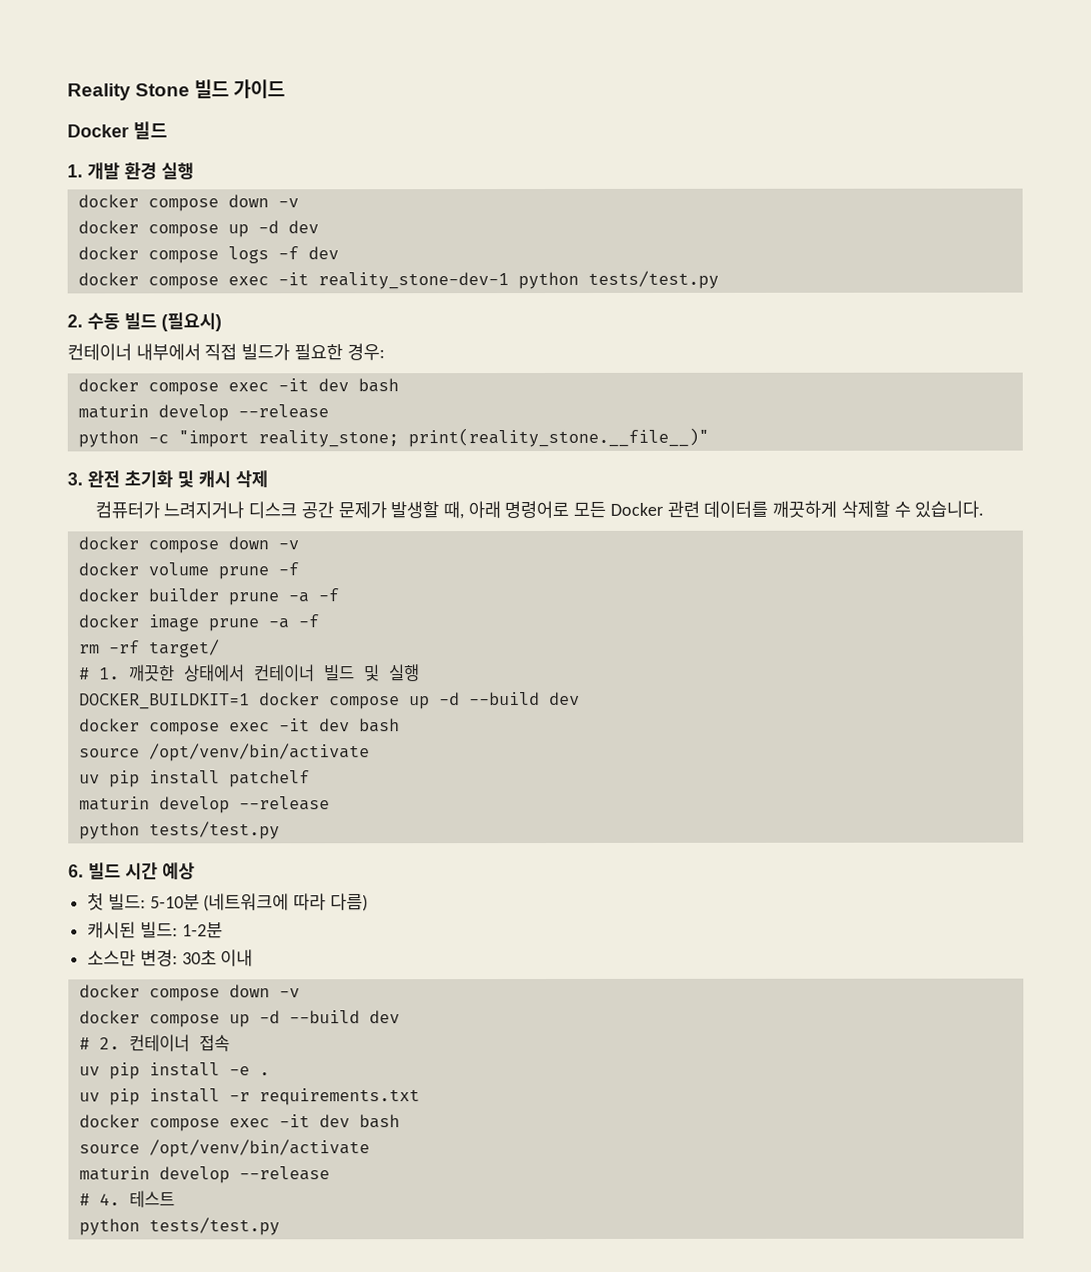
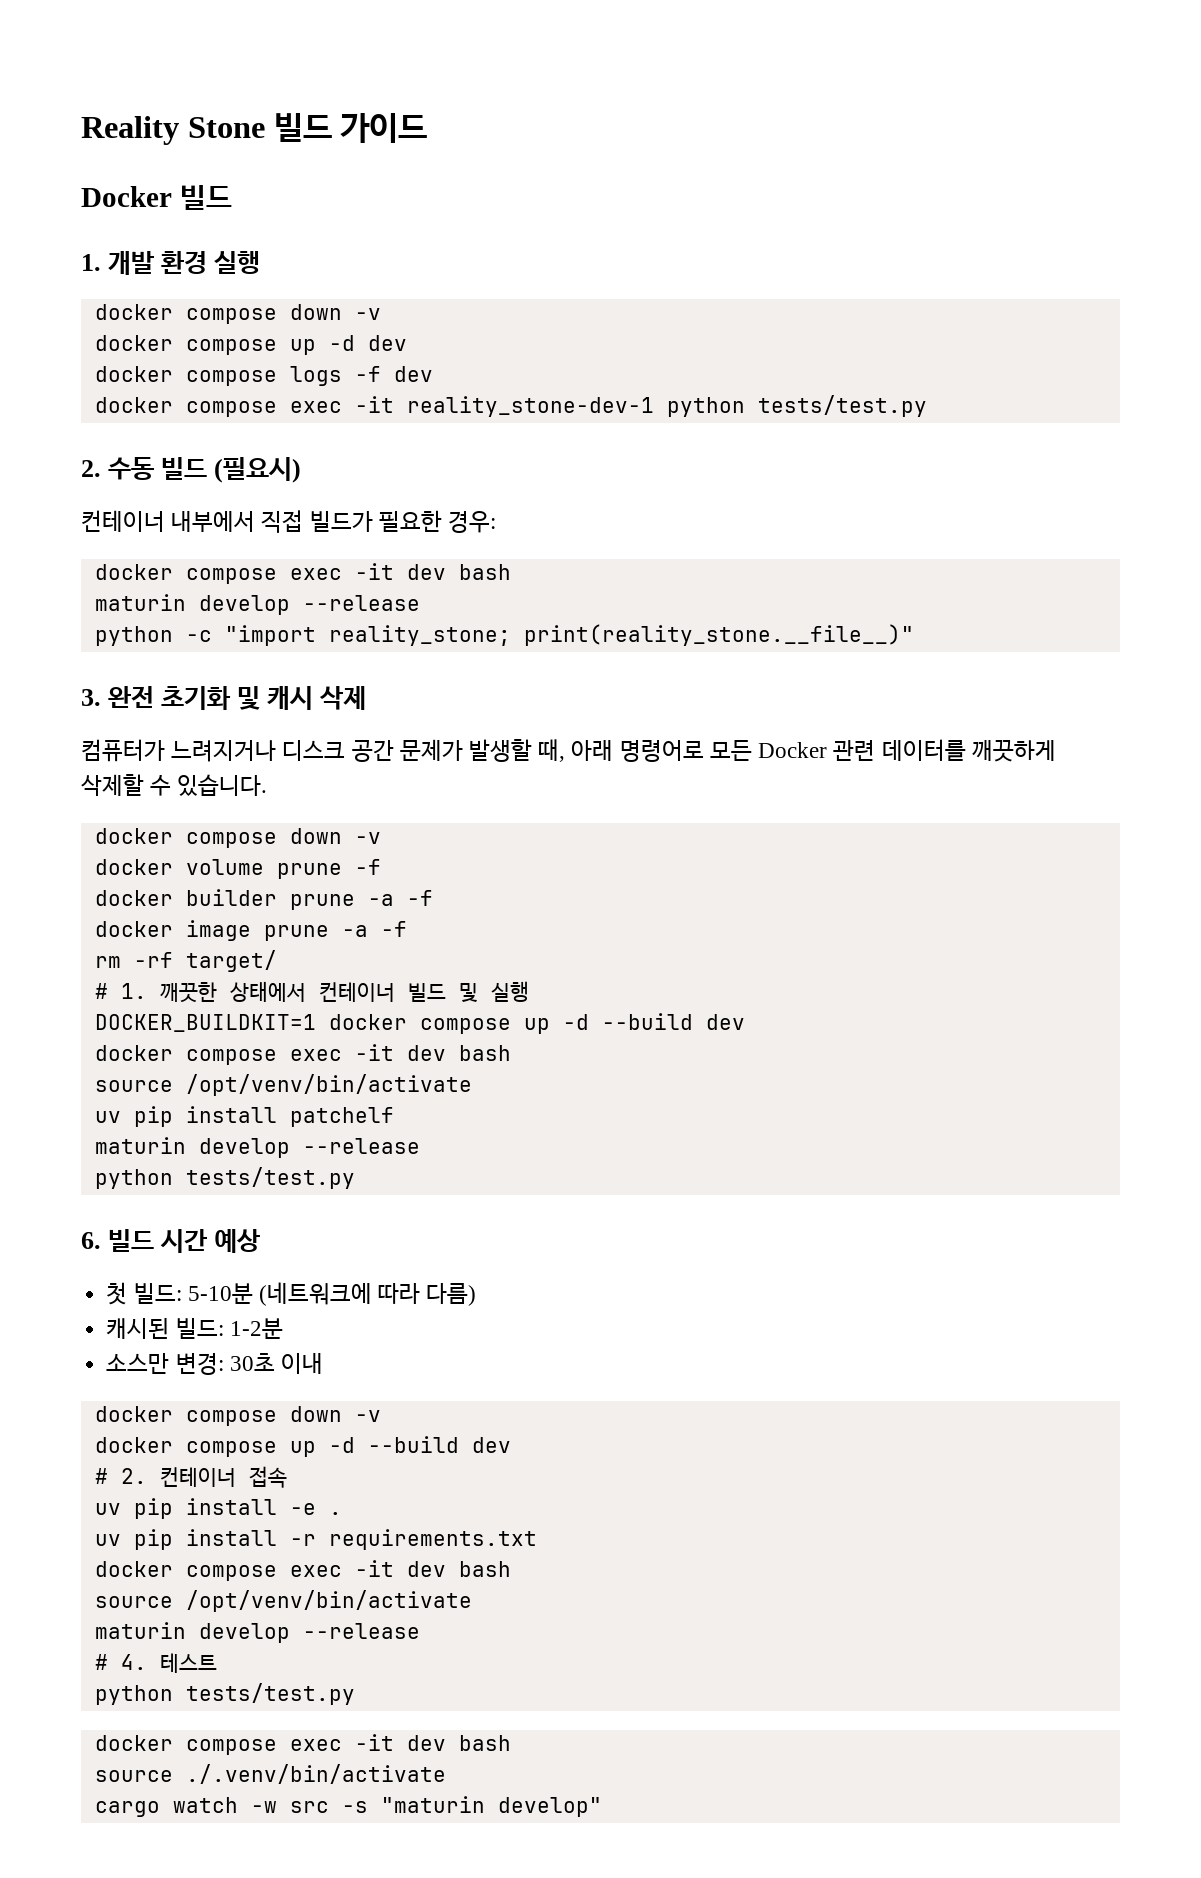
  # 4. 테스트
  python tests/test.py
+ docker compose exec -it dev bash
+ source ./.venv/bin/activate
+ cargo watch -w src -s "maturin develop"

